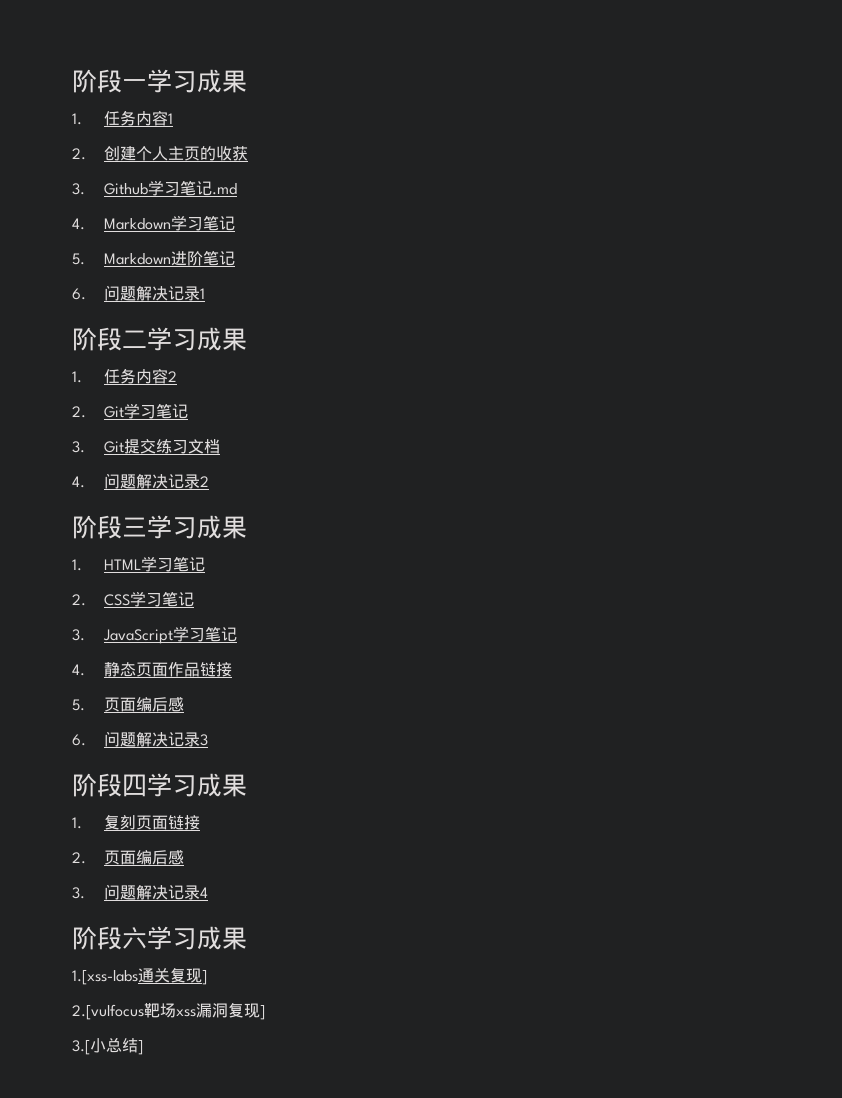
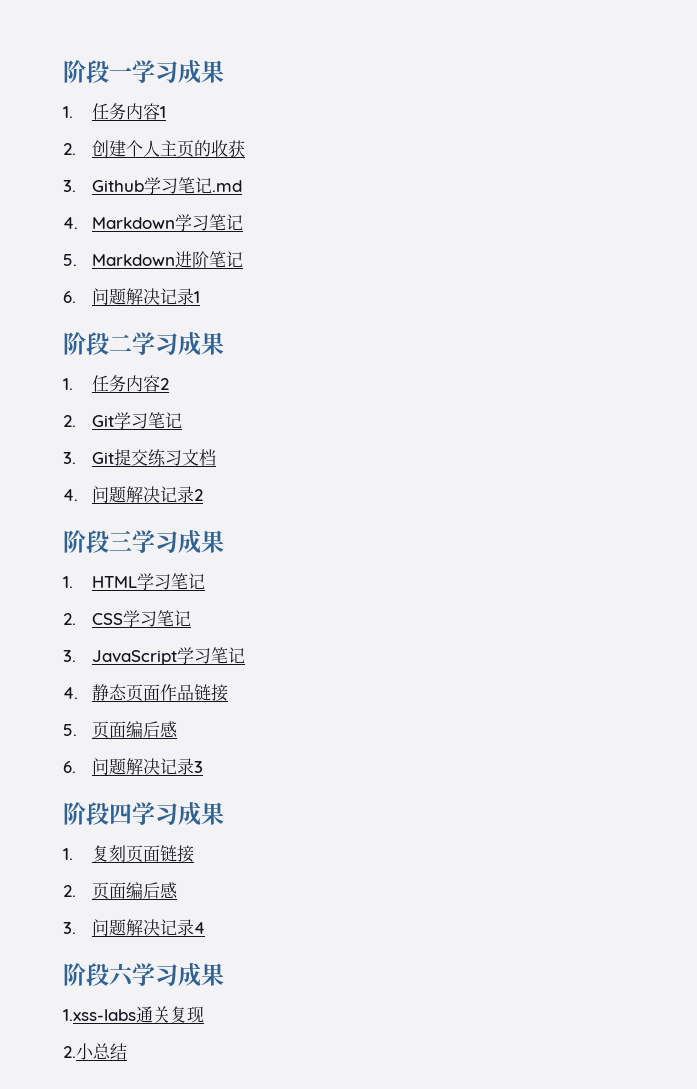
- 1.[xss-labs通关复现]
- 2.[vulfocus靶场xss漏洞复现]
- 3.[小总结]
+ 1.xss-labs通关复现
+ 2.小总结

